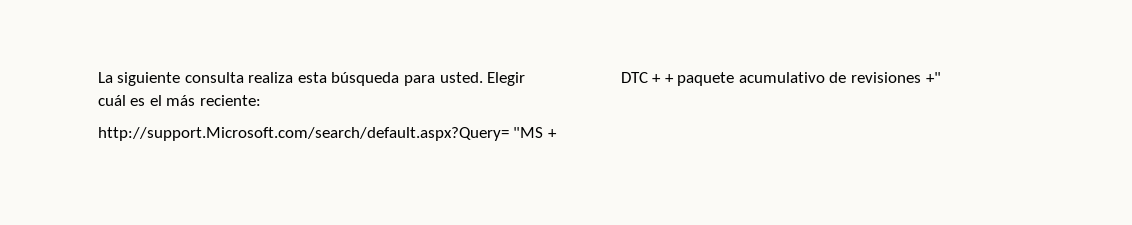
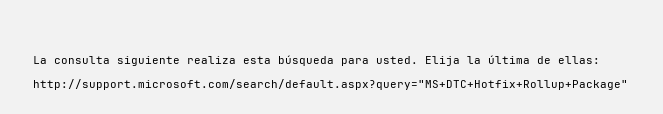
- La siguiente consulta realiza esta búsqueda para usted.
+ La consulta siguiente realiza esta búsqueda para usted.
- Elegir cuál es el más reciente:
- http://support.Microsoft.com/search/default.aspx?Query= "MS + DTC + + paquete acumulativo de revisiones +"
+ Elija la última de ellas:
+ http://support.microsoft.com/search/default.aspx?query="MS+DTC+Hotfix+Rollup+Package"

